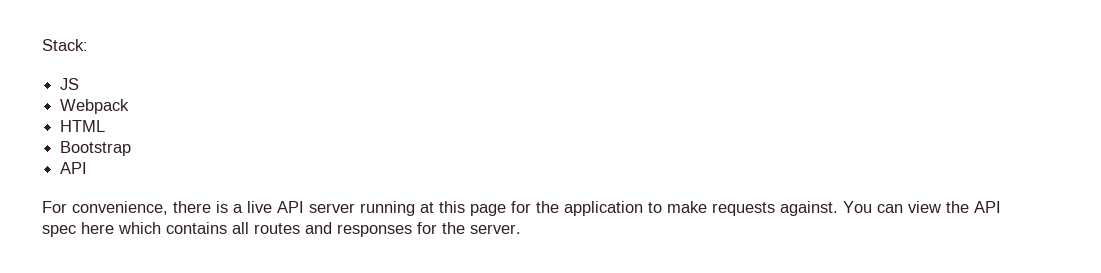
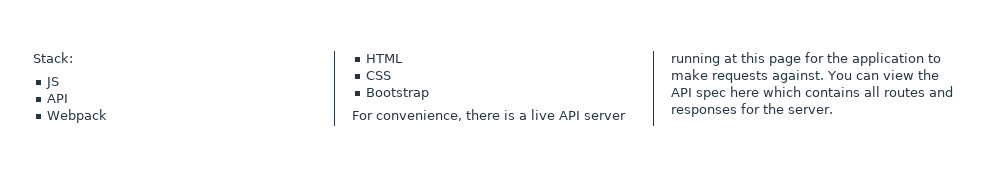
  JS
+ API
+ CSS
  Bootstrap
- API

